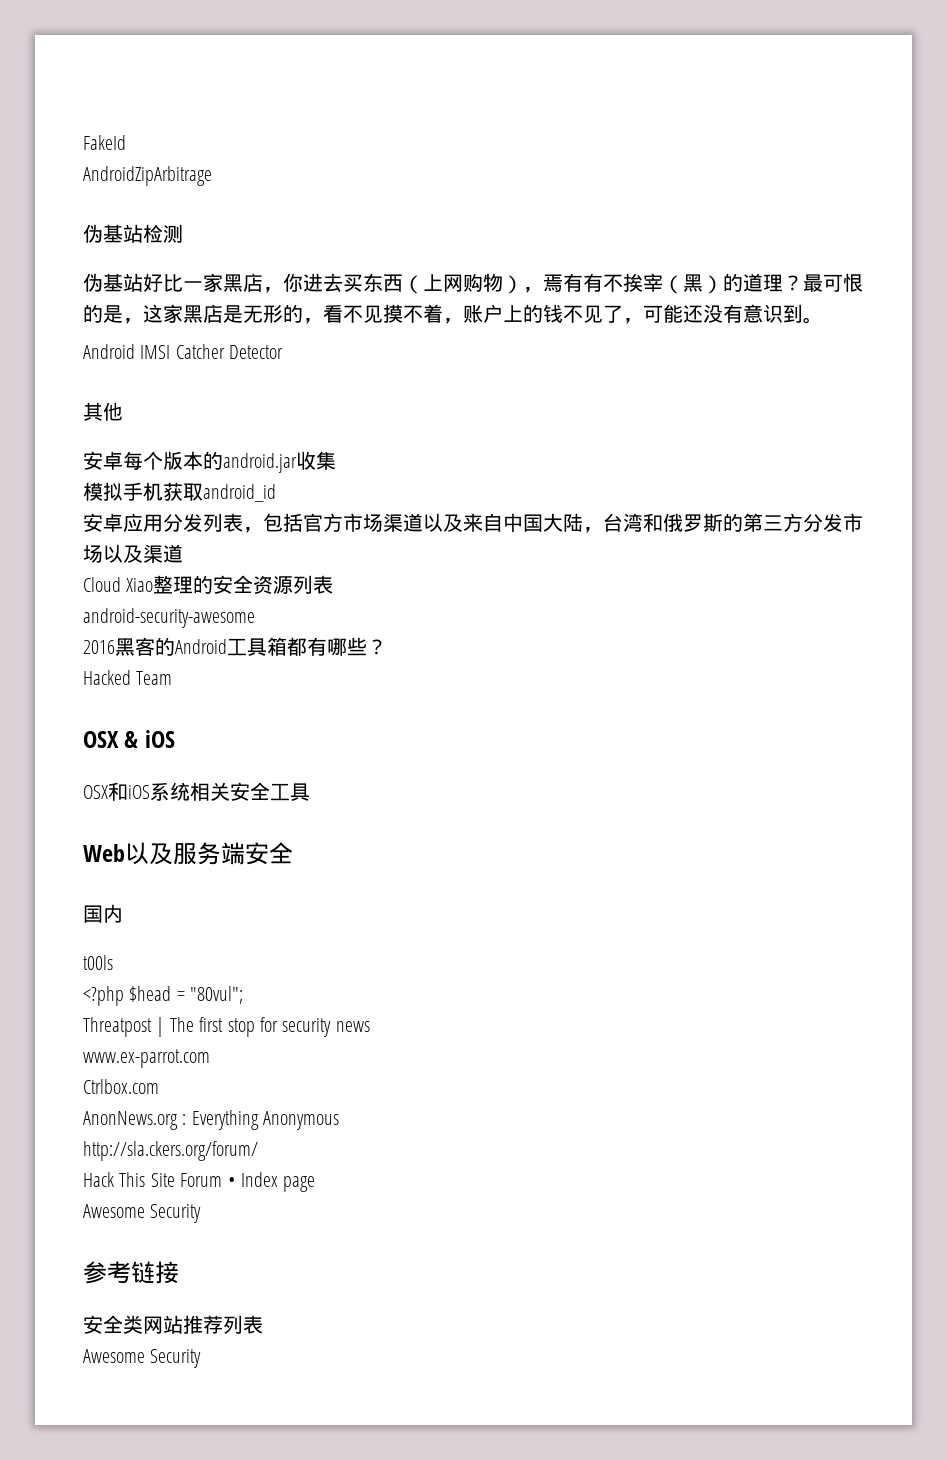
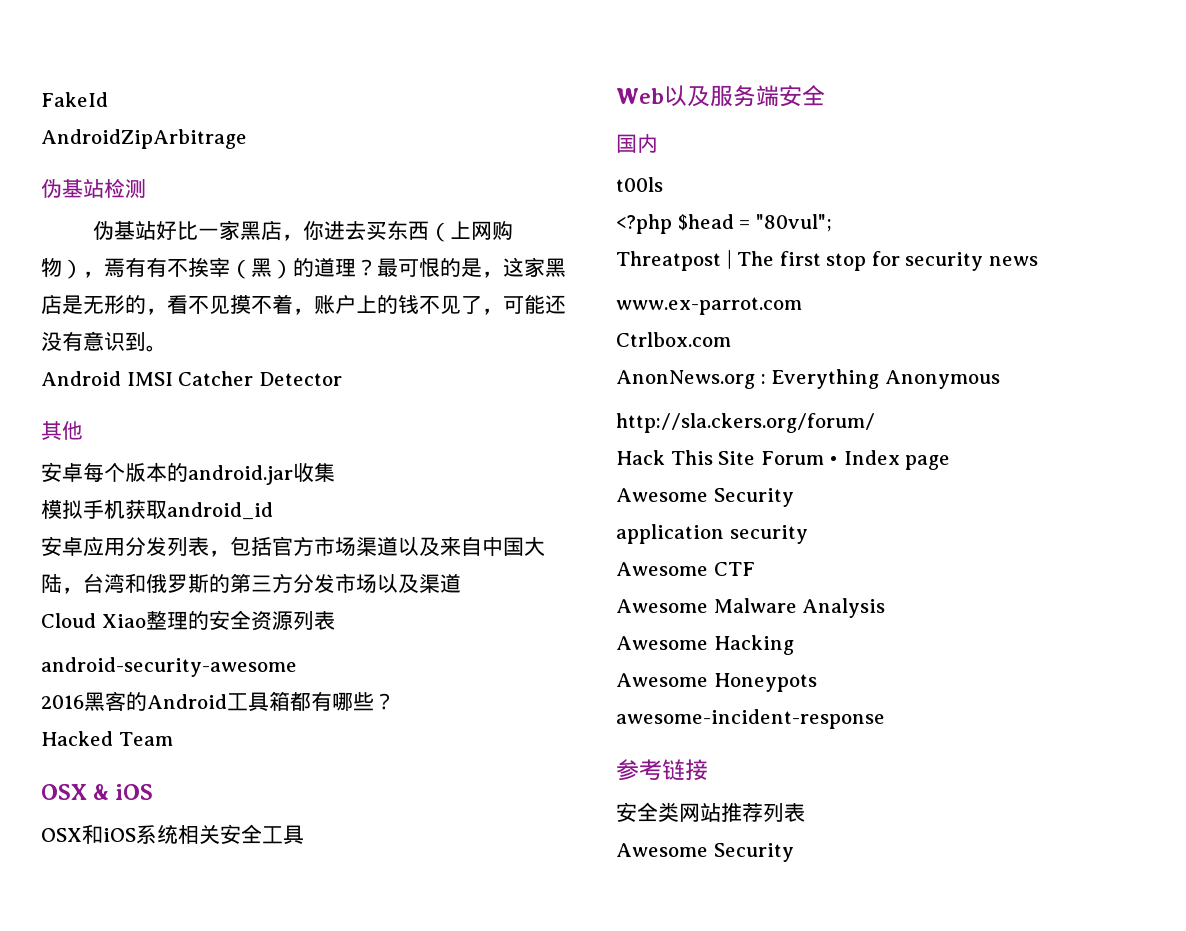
+ application security
+ Awesome CTF
+ Awesome Malware Analysis
+ Awesome Hacking
+ Awesome Honeypots
+ awesome-incident-response

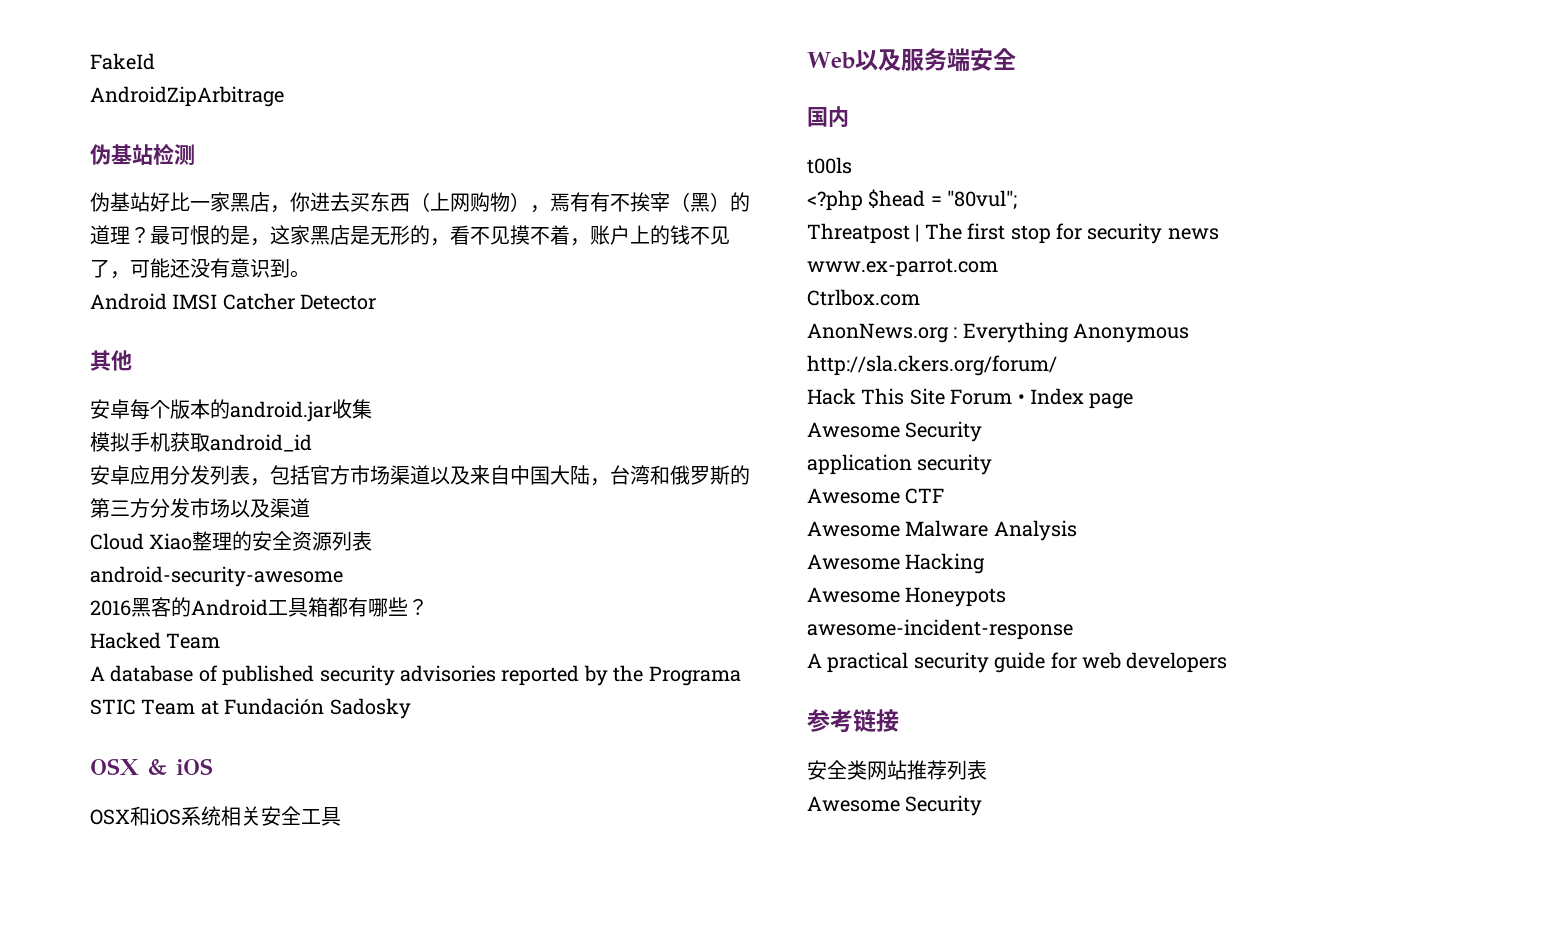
+ A database of published security advisories reported by the Programa STIC Team at Fundación Sadosky
+ A practical security guide for web developers

